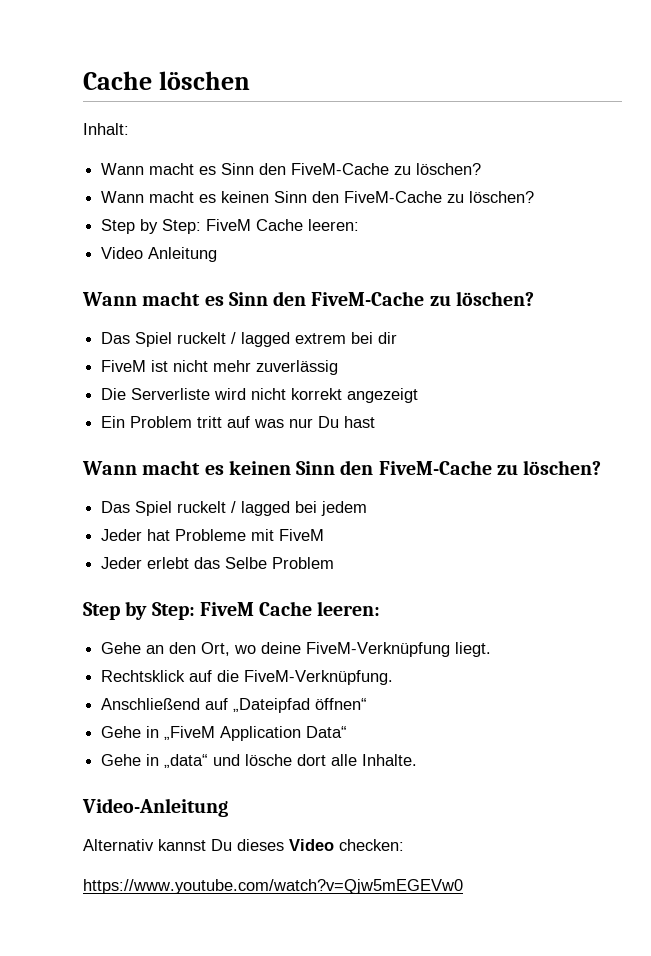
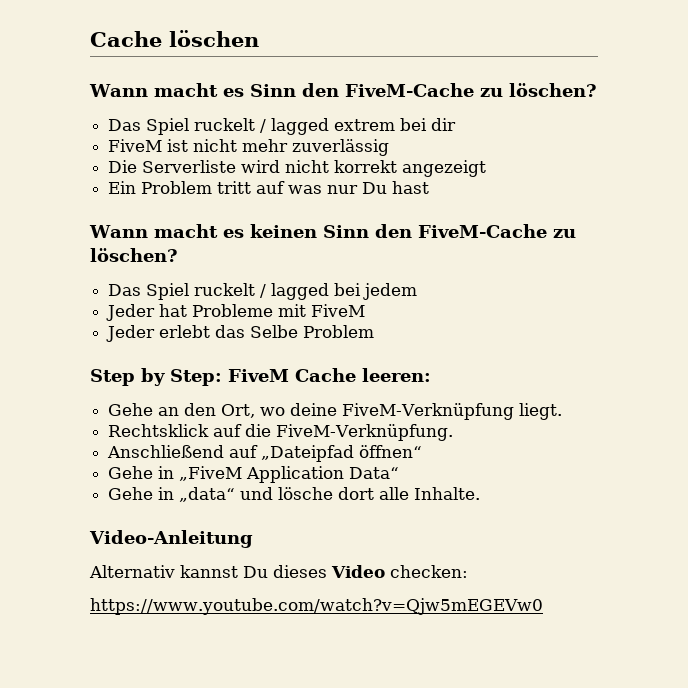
- Inhalt:
- Wann macht es Sinn den FiveM-Cache zu löschen?
- Wann macht es keinen Sinn den FiveM-Cache zu löschen?
- Step by Step: FiveM Cache leeren:
- Video Anleitung

